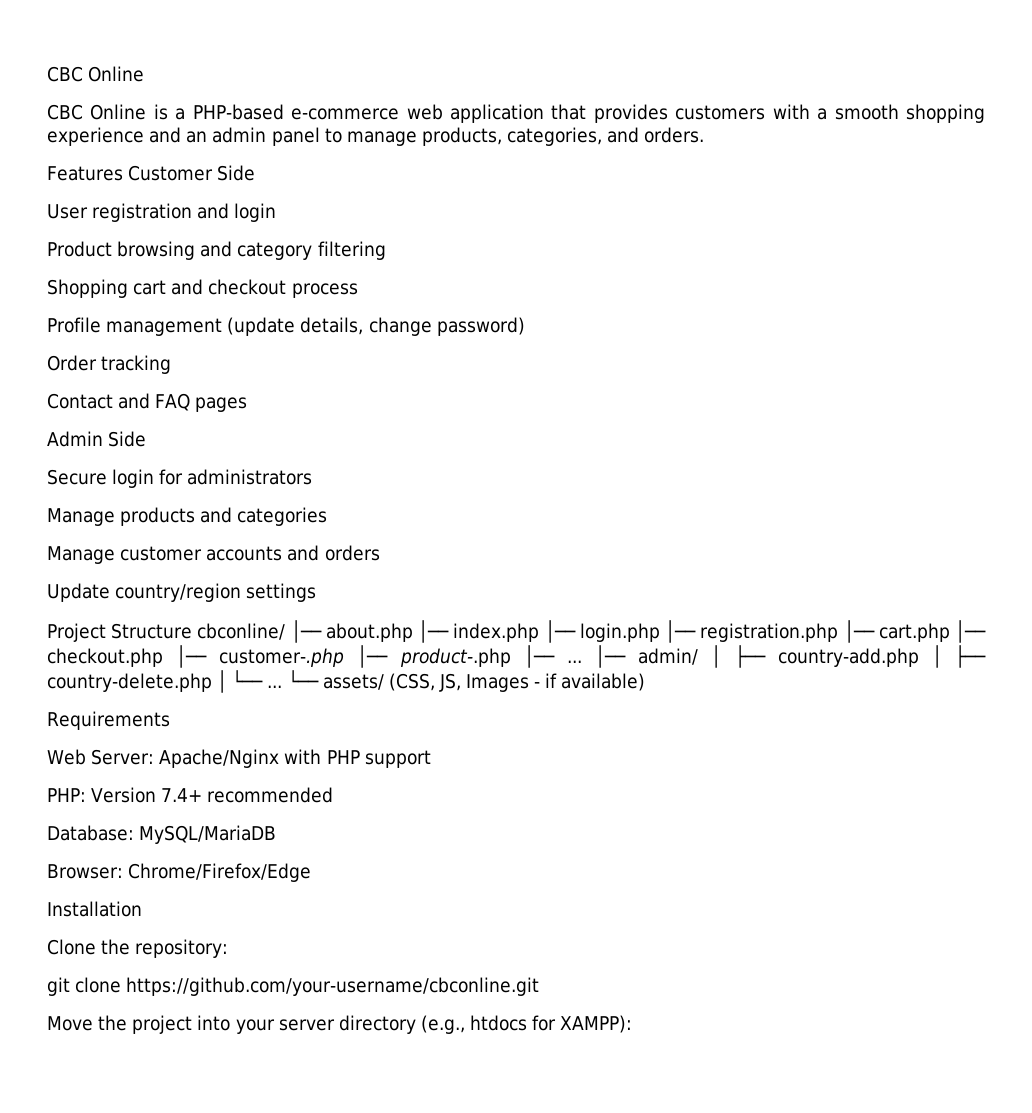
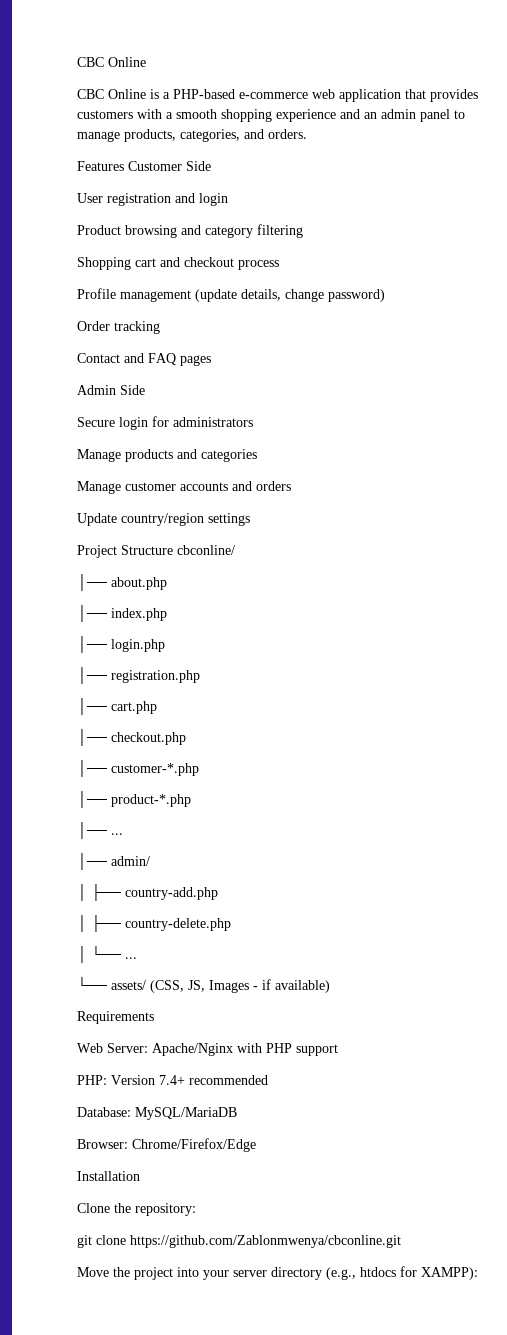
- Project Structure cbconline/ │── about.php │── index.php │── login.php │── registration.php │── cart.php │── checkout.php │── customer-.php │── product-.php │── ... │── admin/ │ ├── country-add.php │ ├── country-delete.php │ └── ... └── assets/ (CSS, JS, Images - if available)
+ Project Structure cbconline/
+ │── about.php
+ │── index.php
+ │── login.php
+ │── registration.php
+ │── cart.php
+ │── checkout.php
+ │── customer-*.php
+ │── product-*.php
+ │── ...
+ │── admin/
+ │ ├── country-add.php
+ │ ├── country-delete.php
+ │ └── ...
+ └── assets/ (CSS, JS, Images - if available)
- git clone https://github.com/your-username/cbconline.git
+ git clone https://github.com/Zablonmwenya/cbconline.git

